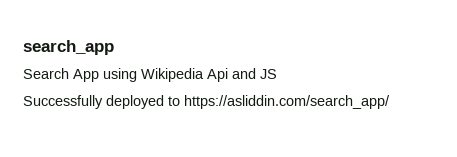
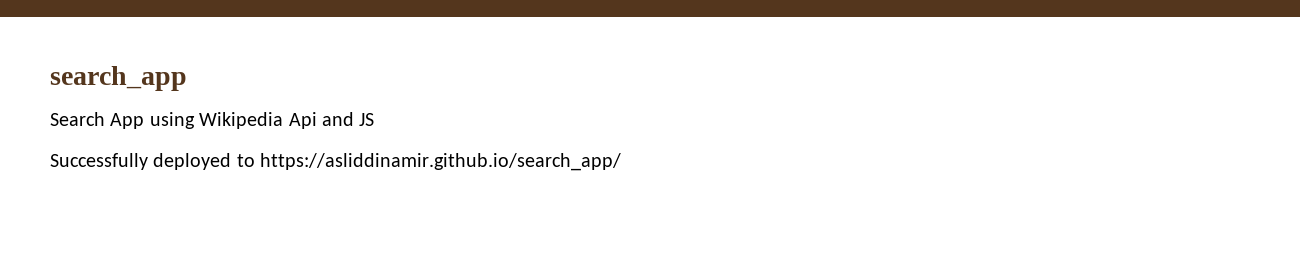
- Successfully deployed to https://asliddin.com/search_app/
+ Successfully deployed to https://asliddinamir.github.io/search_app/

